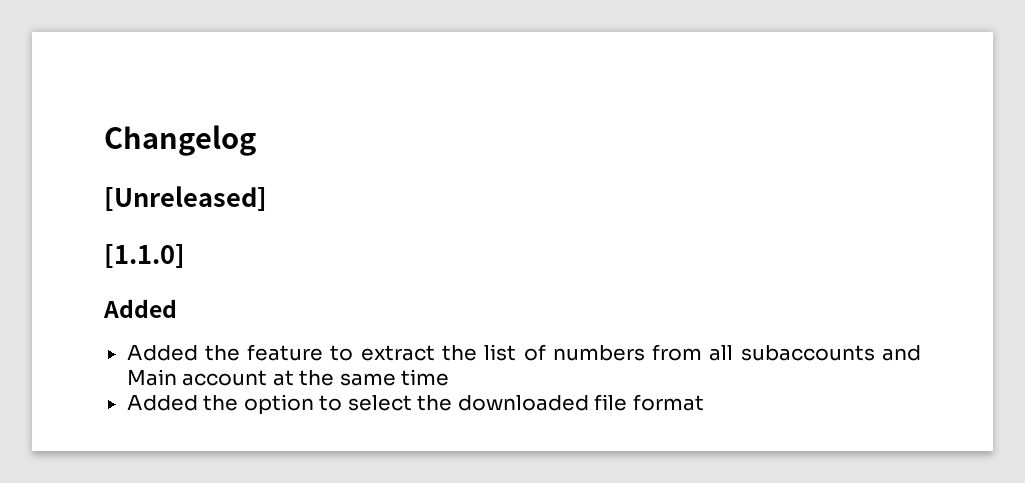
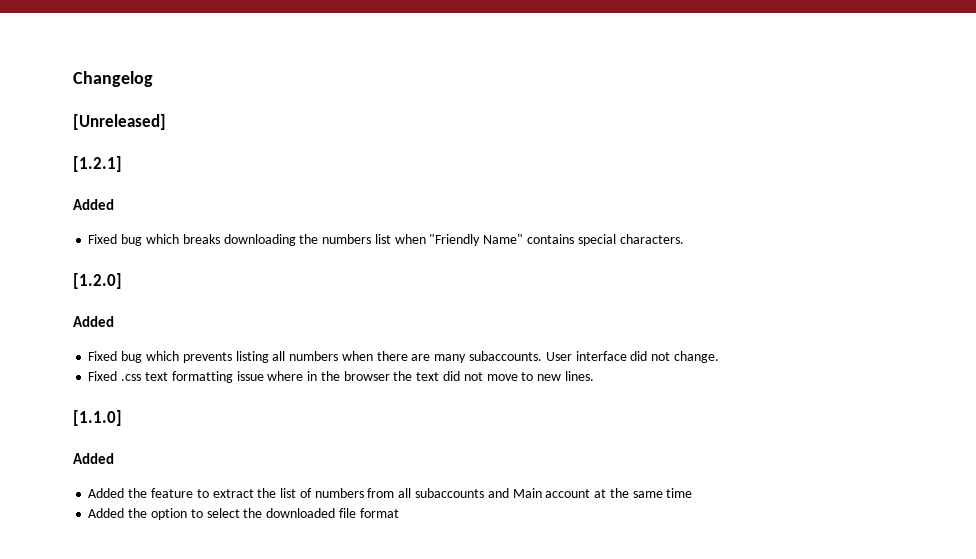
+ [1.2.1]
+ Added
+ Fixed bug which breaks downloading the numbers list when "Friendly Name" contains special characters.
+ [1.2.0]
+ Added
+ Fixed bug which prevents listing all numbers when there are many subaccounts. User interface did not change.
+ Fixed .css text formatting issue where in the browser the text did not move to new lines.

